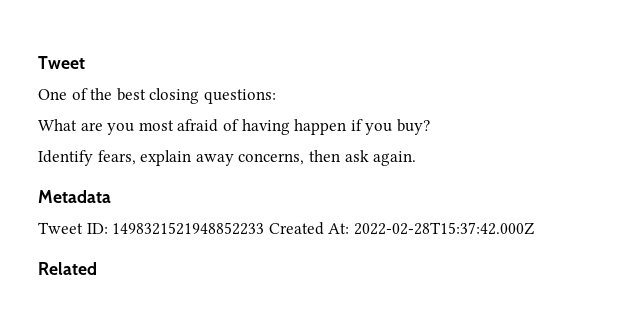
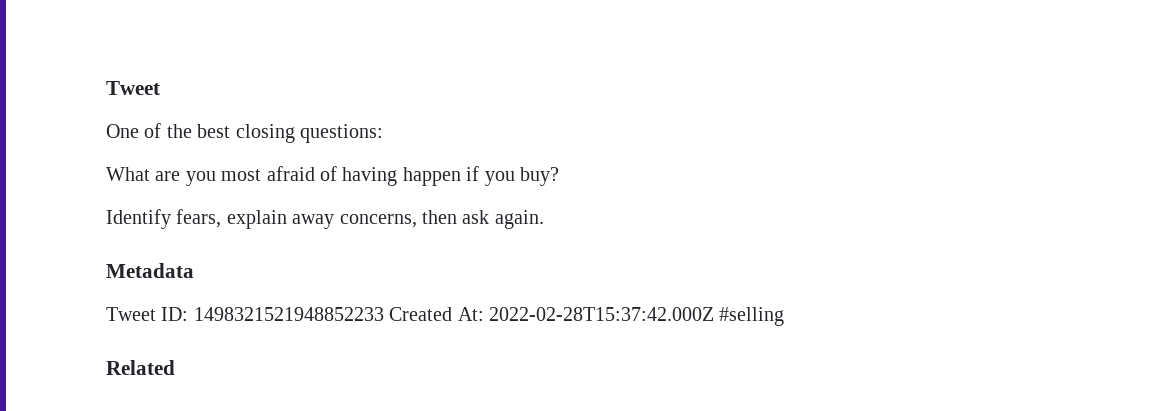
- Tweet ID: 1498321521948852233 Created At: 2022-02-28T15:37:42.000Z
+ Tweet ID: 1498321521948852233 Created At: 2022-02-28T15:37:42.000Z #selling

